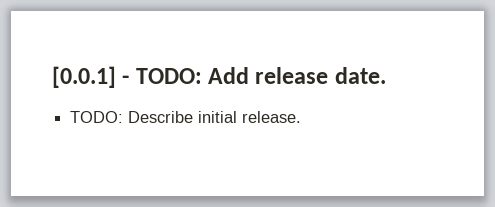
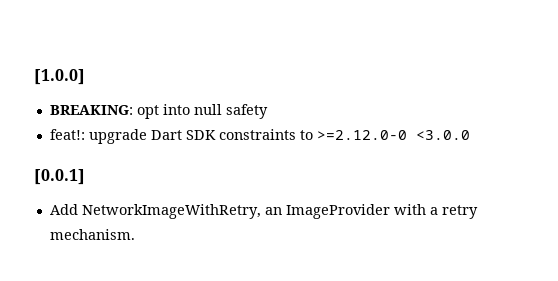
- [0.0.1] - TODO: Add release date.
- TODO: Describe initial release.
+ [1.0.0]
+ BREAKING: opt into null safety
+ feat!: upgrade Dart SDK constraints to >=2.12.0-0 <3.0.0
+ [0.0.1]
+ Add NetworkImageWithRetry, an ImageProvider with a retry mechanism.

